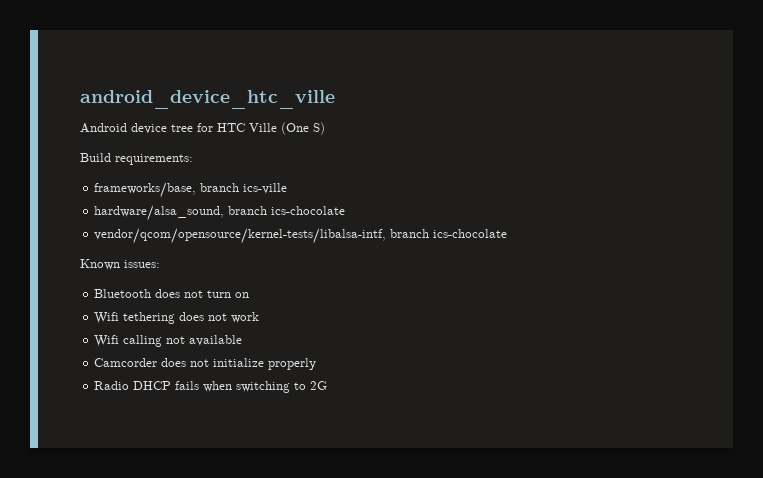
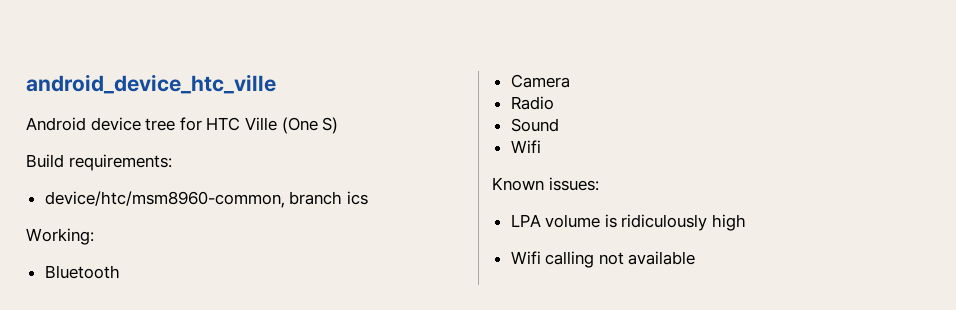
- frameworks/base, branch ics-ville
- hardware/alsa_sound, branch ics-chocolate
- vendor/qcom/opensource/kernel-tests/libalsa-intf, branch ics-chocolate
+ device/htc/msm8960-common, branch ics
+ Working:
+ Bluetooth
+ Camera
+ Radio
+ Sound
+ Wifi
  Known issues:
- Bluetooth does not turn on
- Wifi tethering does not work
+ LPA volume is ridiculously high
  Wifi calling not available
- Camcorder does not initialize properly
- Radio DHCP fails when switching to 2G

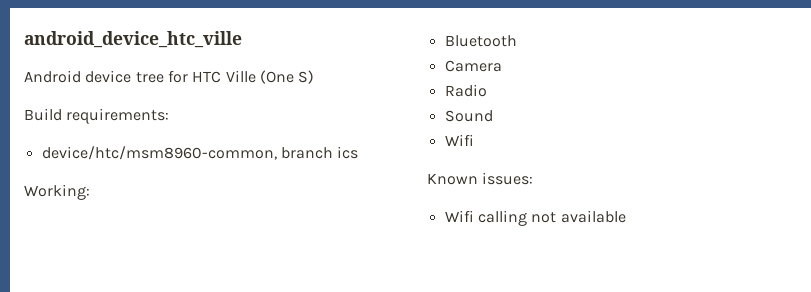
- LPA volume is ridiculously high

